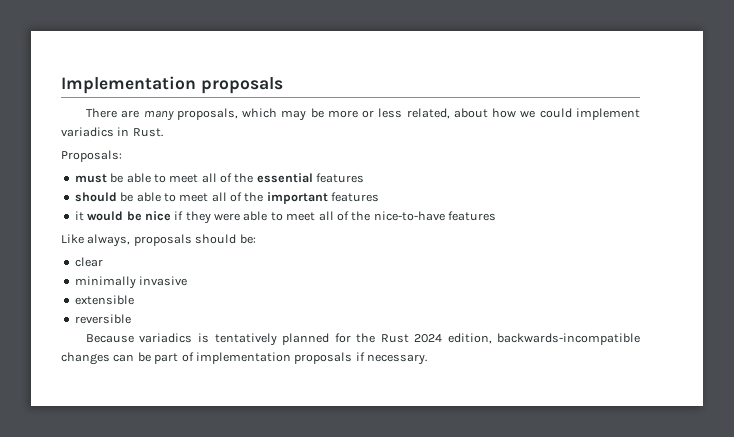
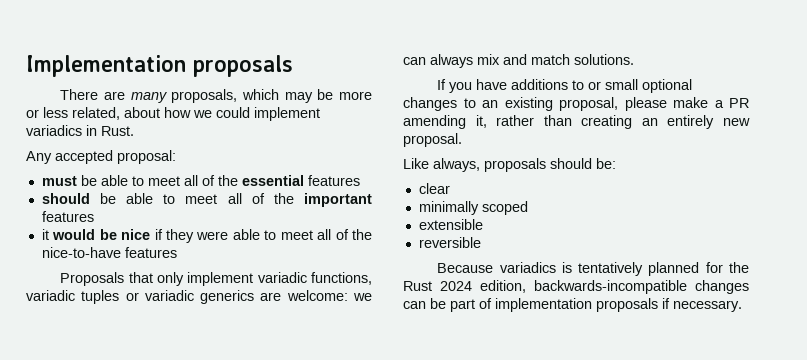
- Proposals:
+ Any accepted proposal:
+ Proposals that only implement variadic functions, variadic tuples or variadic generics are welcome: we can always mix and match solutions.
+ If you have additions to or small optional changes to an existing proposal, please make a PR amending it, rather than creating an entirely new proposal.
- minimally invasive
+ minimally scoped

